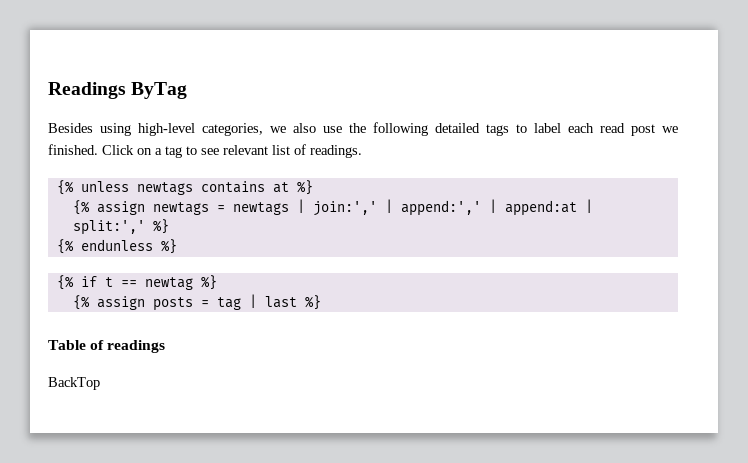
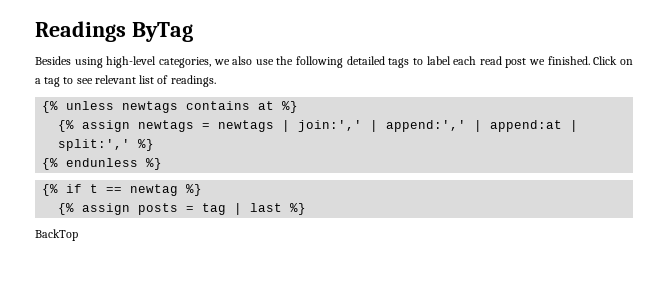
- Table of readings

